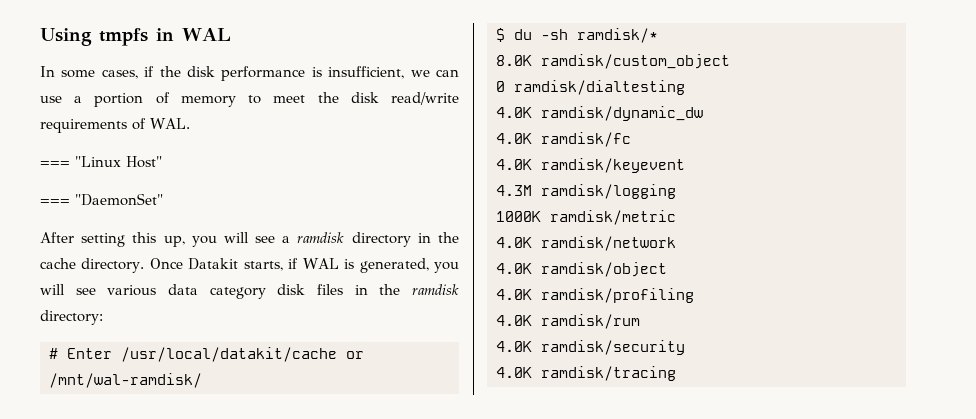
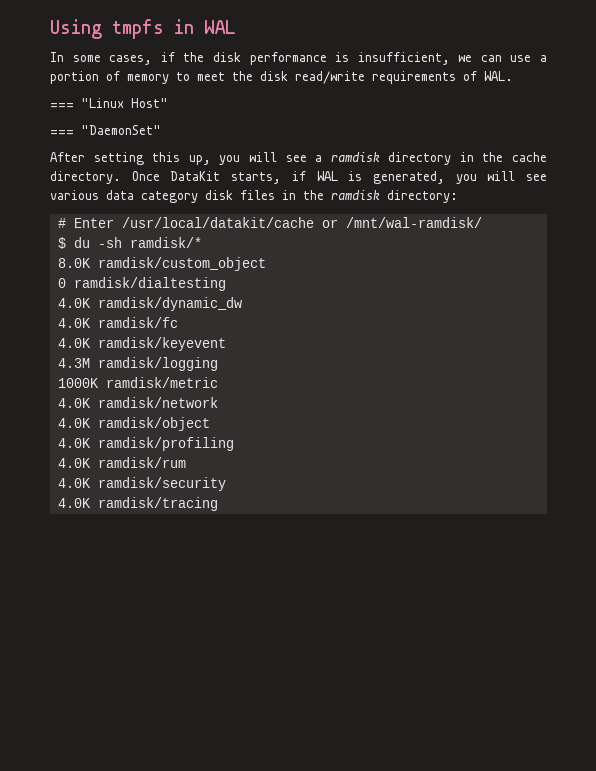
- Once Datakit starts, if WAL is generated, you will see various data category disk files in the ramdisk directory:
+ Once DataKit starts, if WAL is generated, you will see various data category disk files in the ramdisk directory:

